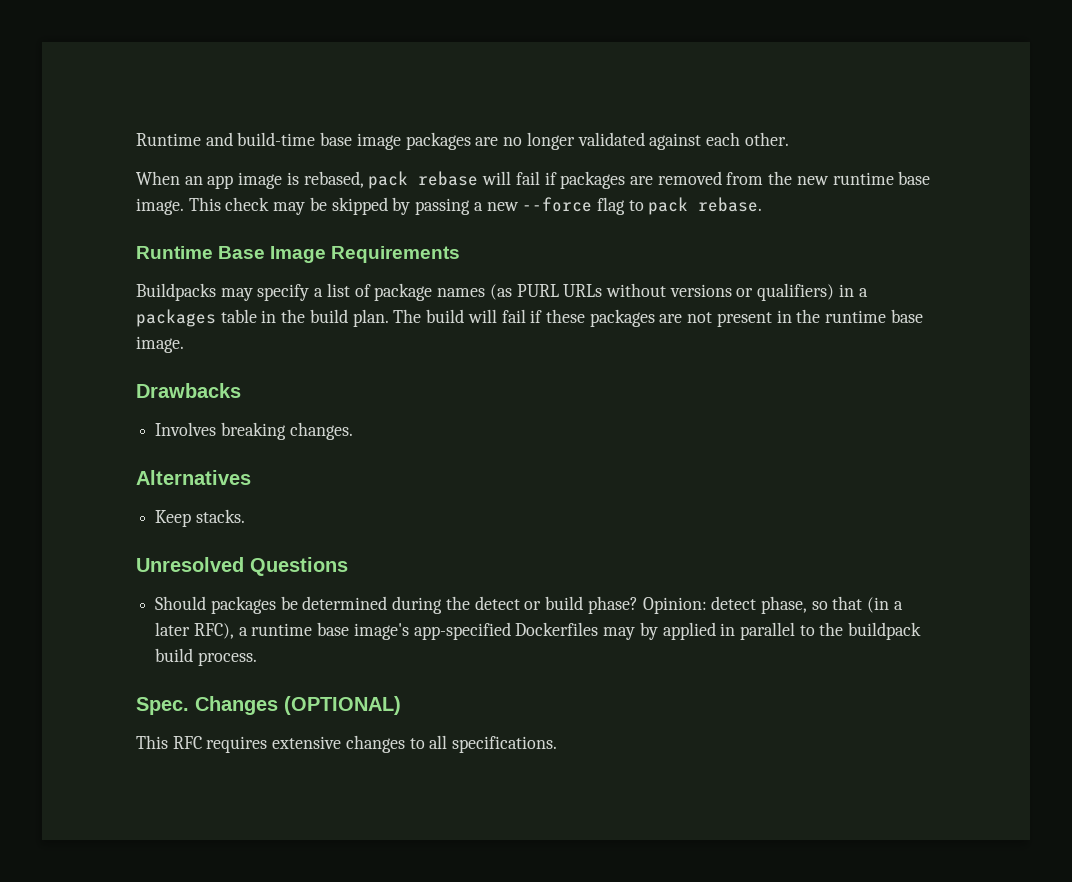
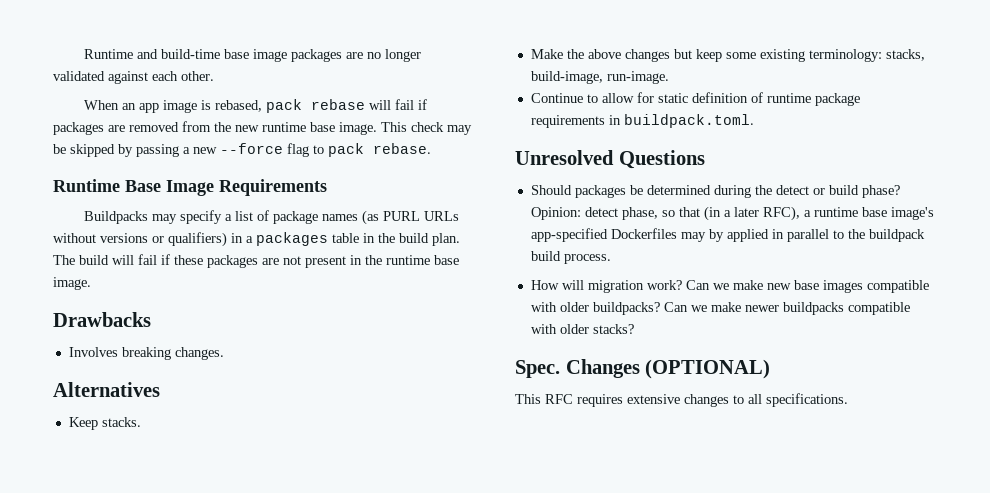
+ Make the above changes but keep some existing terminology: stacks, build-image, run-image.
+ Continue to allow for static definition of runtime package requirements in buildpack.toml.
+ How will migration work? Can we make new base images compatible with older buildpacks? Can we make newer buildpacks compatible with older stacks?

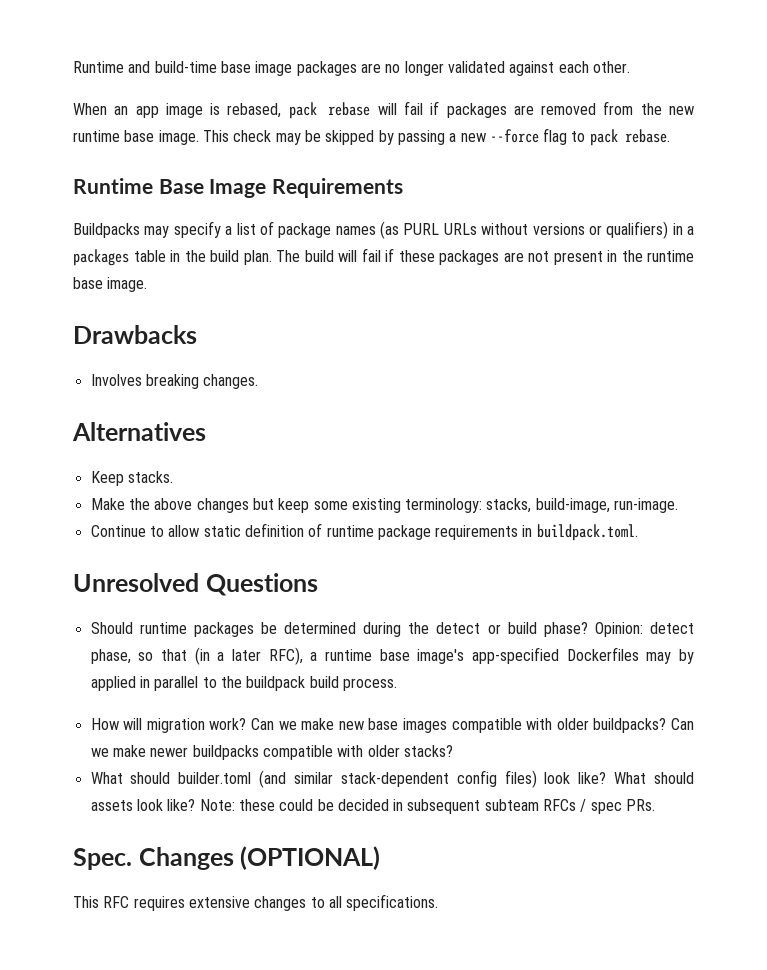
- Continue to allow for static definition of runtime package requirements in buildpack.toml.
+ Continue to allow static definition of runtime package requirements in buildpack.toml.
- Should packages be determined during the detect or build phase?
+ Should runtime packages be determined during the detect or build phase?
+ What should builder.toml (and similar stack-dependent config files) look like? What should assets look like? Note: these could be decided in subsequent subteam RFCs / spec PRs.

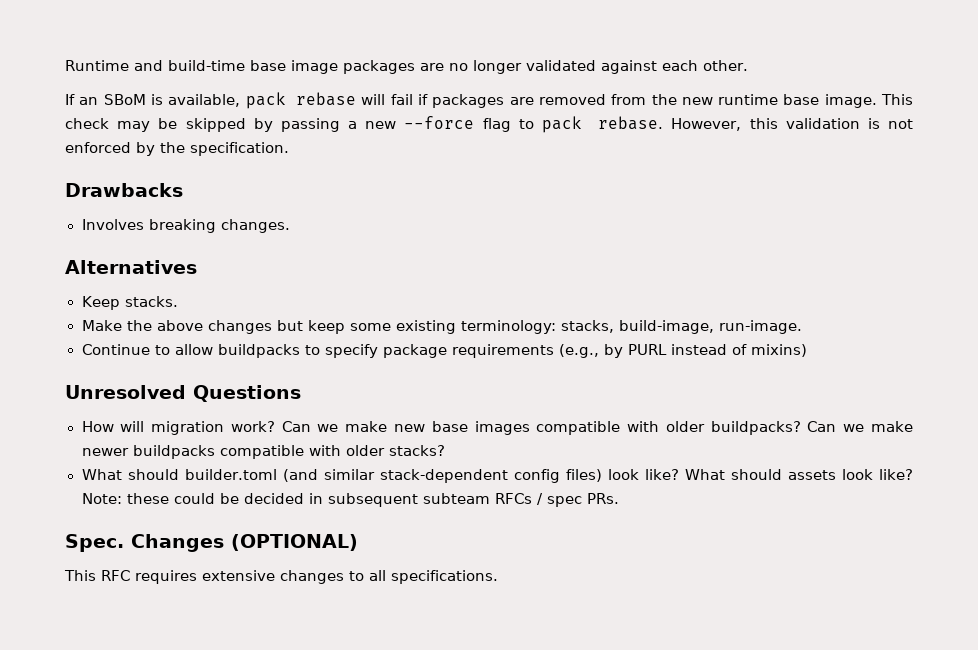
- When an app image is rebased, pack rebase will fail if packages are removed from the new runtime base image.
+ If an SBoM is available, pack rebase will fail if packages are removed from the new runtime base image.
- This check may be skipped by passing a new --force flag to pack rebase.
- Runtime Base Image Requirements
- Buildpacks may specify a list of package names (as PURL URLs without versions or qualifiers) in a packages table in the build plan. The build will fail if these packages are not present in the runtime base image.
+ This check may be skipped by passing a new --force flag to pack rebase. However, this validation is not enforced by the specification.
- Continue to allow static definition of runtime package requirements in buildpack.toml.
+ Continue to allow buildpacks to specify package requirements (e.g., by PURL instead of mixins)
  Unresolved Questions
- Should runtime packages be determined during the detect or build phase? Opinion: detect phase, so that (in a later RFC), a runtime base image's app-specified Dockerfiles may by applied in parallel to the buildpack build process.

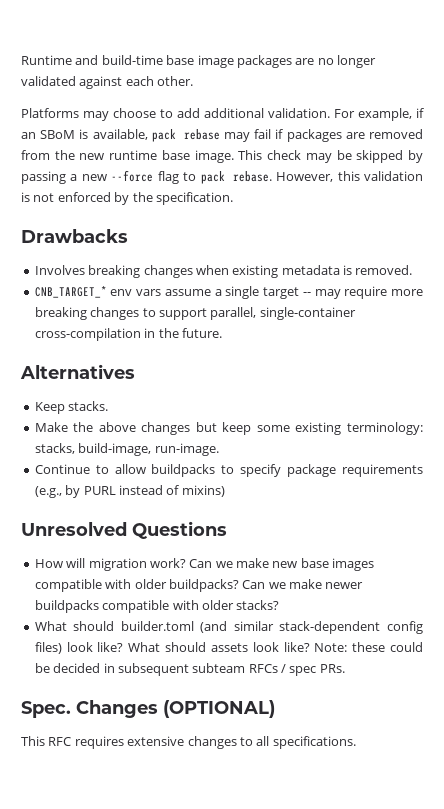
- If an SBoM is available, pack rebase will fail if packages are removed from the new runtime base image.
+ Platforms may choose to add additional validation. For example, if an SBoM is available, pack rebase may fail if packages are removed from the new runtime base image.
- Involves breaking changes.
+ Involves breaking changes when existing metadata is removed.
+ CNB_TARGET_* env vars assume a single target -- may require more breaking changes to support parallel, single-container cross-compilation in the future.

